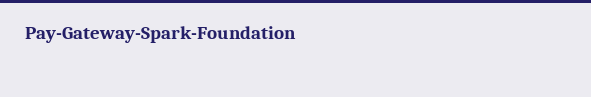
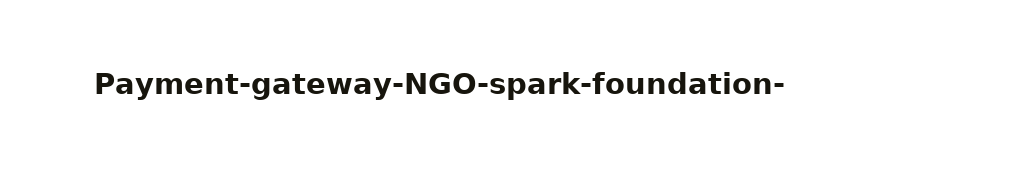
- Pay-Gateway-Spark-Foundation
+ Payment-gateway-NGO-spark-foundation-

